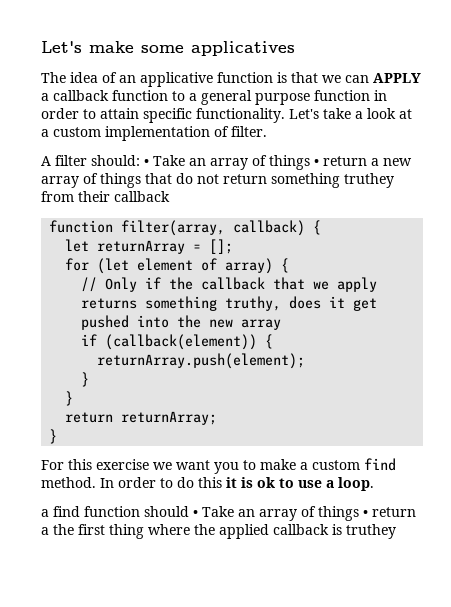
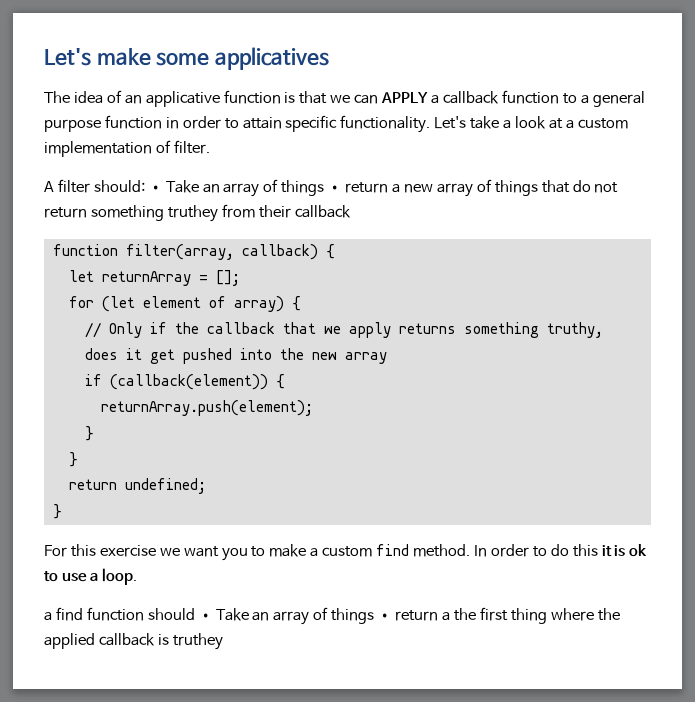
- return returnArray;
+ return undefined;

